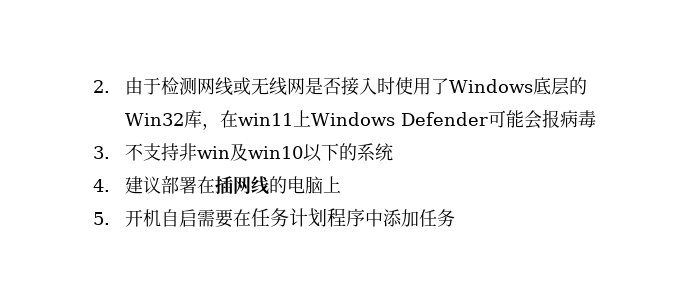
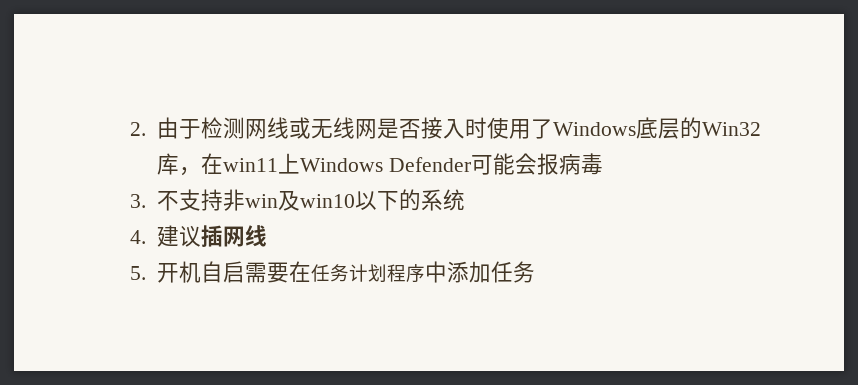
- 4.建议部署在插网线的电脑上
+ 4.建议插网线

